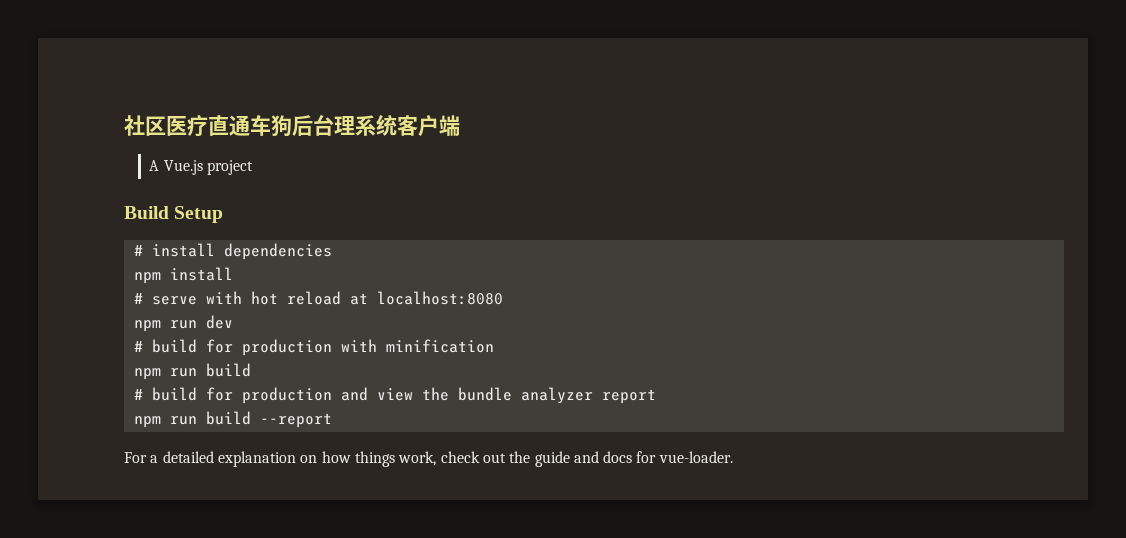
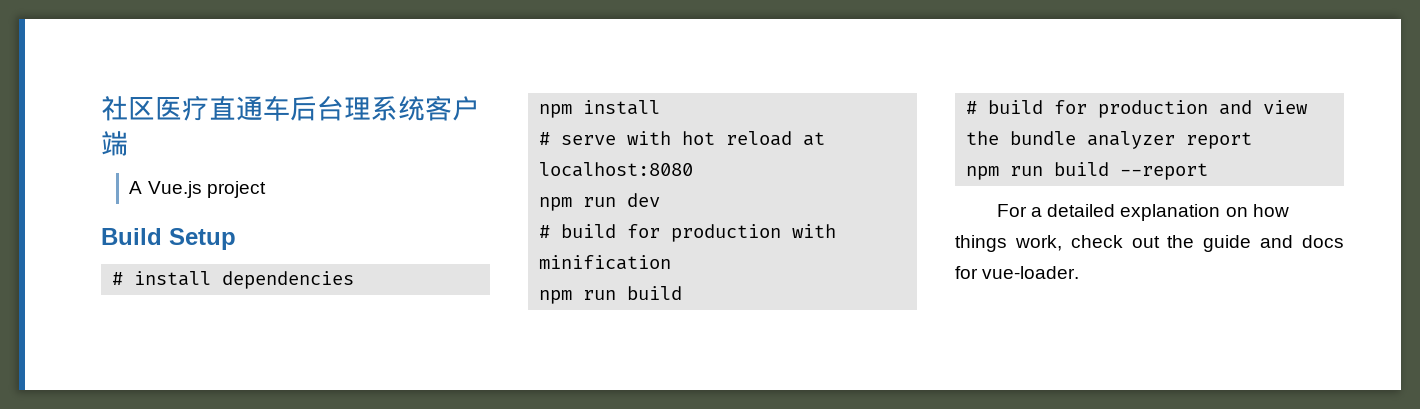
- 社区医疗直通车狗后台理系统客户端
+ 社区医疗直通车后台理系统客户端

